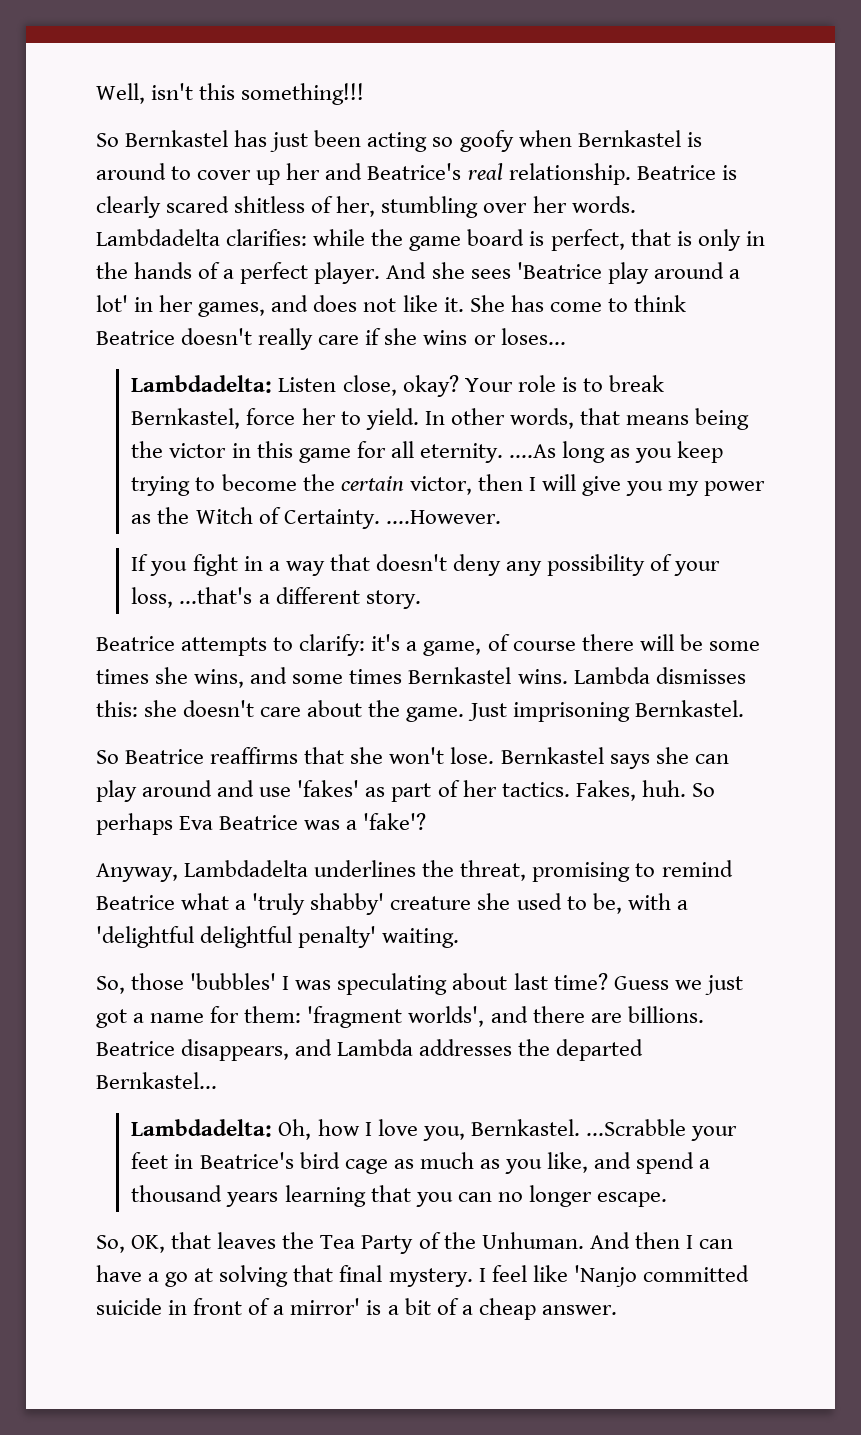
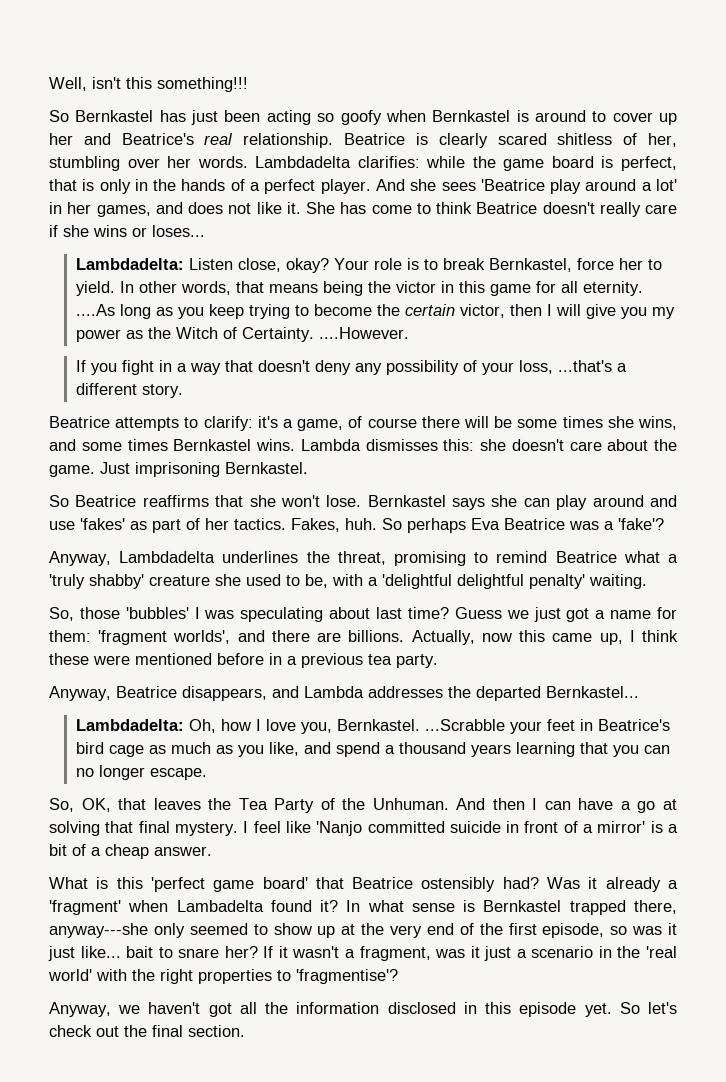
- Beatrice disappears, and Lambda addresses the departed Bernkastel...
+ Actually, now this came up, I think these were mentioned before in a previous tea party.
+ Anyway, Beatrice disappears, and Lambda addresses the departed Bernkastel...
+ What is this 'perfect game board' that Beatrice ostensibly had? Was it already a 'fragment' when Lambadelta found it? In what sense is Bernkastel trapped there, anyway---she only seemed to show up at the very end of the first episode, so was it just like... bait to snare her? If it wasn't a fragment, was it just a scenario in the 'real world' with the right properties to 'fragmentise'?
+ Anyway, we haven't got all the information disclosed in this episode yet. So let's check out the final section.

